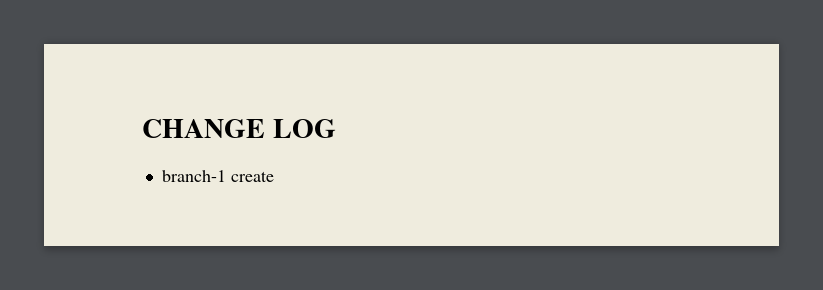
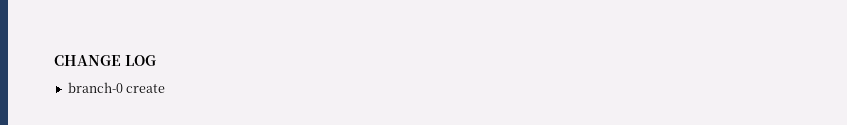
- branch-1 create
+ branch-0 create

